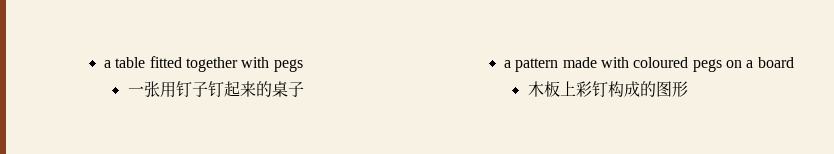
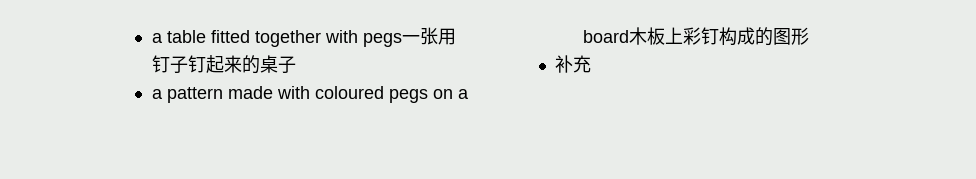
- a table fitted together with pegs
- 一张用钉子钉起来的桌子
+ a table fitted together with pegs一张用钉子钉起来的桌子
- a pattern made with coloured pegs on a board
- 木板上彩钉构成的图形
+ a pattern made with coloured pegs on a board木板上彩钉构成的图形
+ 补充

